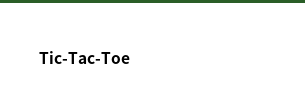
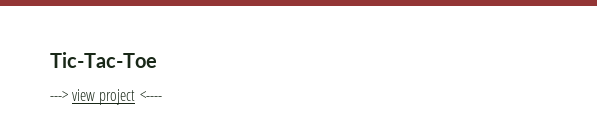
+ ---> view project <----

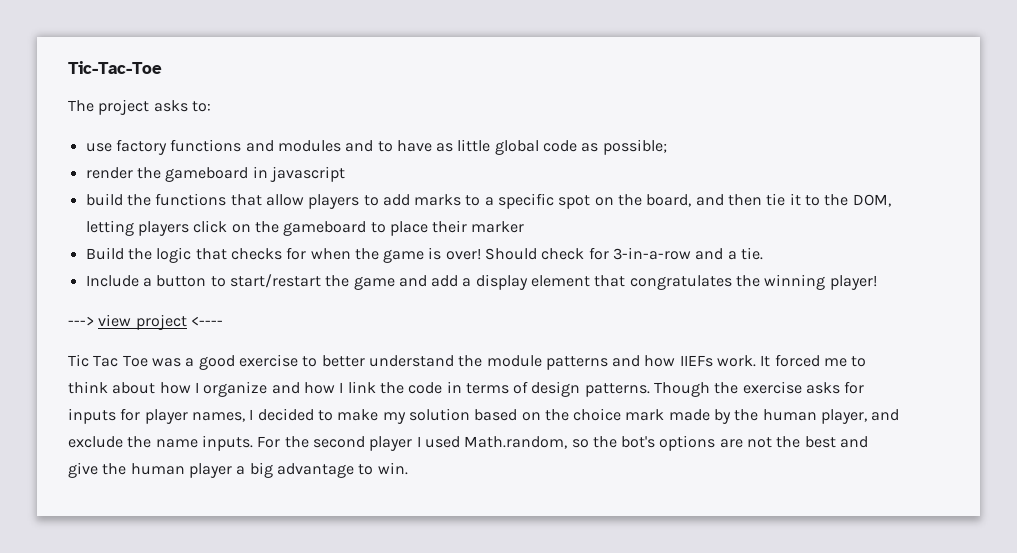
+ The project asks to:
+ use factory functions and modules and to have as little global code as possible;
+ render the gameboard in javascript
+ build the functions that allow players to add marks to a specific spot on the board, and then tie it to the DOM, letting players click on the gameboard to place their marker
+ Build the logic that checks for when the game is over! Should check for 3-in-a-row and a tie.
+ Include a button to start/restart the game and add a display element that congratulates the winning player!
  ---> view project <----
+ Tic Tac Toe was a good exercise to better understand the module patterns and how IIEFs work. It forced me to think about how I organize and how I link the code in terms of design patterns. Though the exercise asks for inputs for player names, I decided to make my solution based on the choice mark made by the human player, and exclude the name inputs. For the second player I used Math.random, so the bot's options are not the best and give the human player a big advantage to win.

